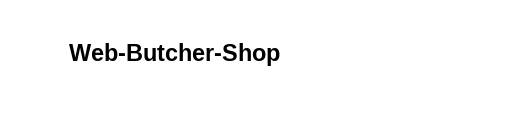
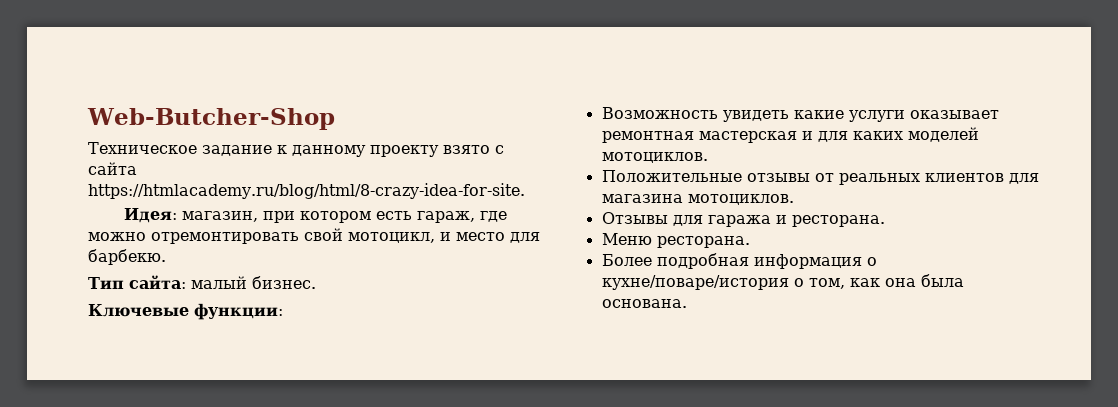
+ Техническое задание к данному проекту взято с сайта https://htmlacademy.ru/blog/html/8-crazy-idea-for-site.
+ Идея: магазин, при котором есть гараж, где можно отремонтировать свой мотоцикл, и место для барбекю.
+ Тип сайта: малый бизнес.
+ Ключевые функции:
+ Возможность увидеть какие услуги оказывает ремонтная мастерская и для каких моделей мотоциклов.
+ Положительные отзывы от реальных клиентов для магазина мотоциклов.
+ Отзывы для гаража и ресторана.
+ Меню ресторана.
+ Более подробная информация о кухне/поваре/история о том, как она была основана.

